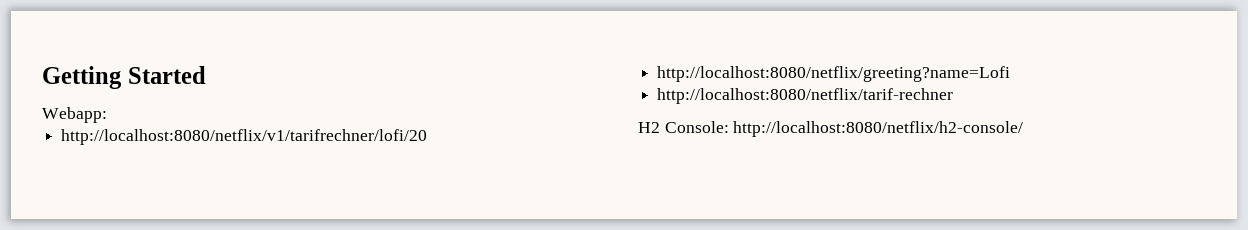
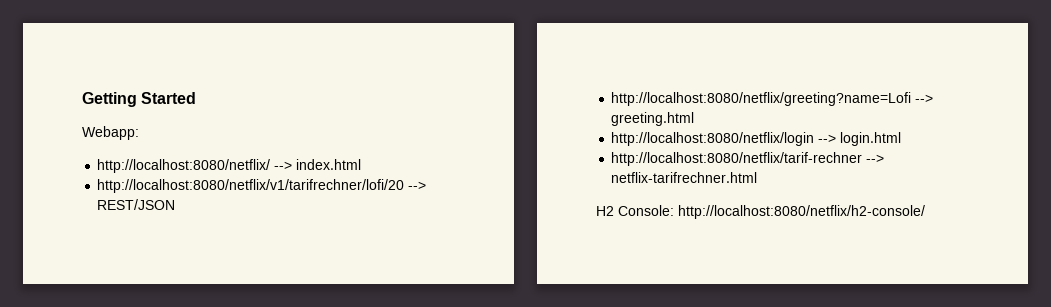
+ http://localhost:8080/netflix/ --> index.html
- http://localhost:8080/netflix/v1/tarifrechner/lofi/20
+ http://localhost:8080/netflix/v1/tarifrechner/lofi/20 --> REST/JSON
- http://localhost:8080/netflix/greeting?name=Lofi
+ http://localhost:8080/netflix/greeting?name=Lofi --> greeting.html
+ http://localhost:8080/netflix/login --> login.html
- http://localhost:8080/netflix/tarif-rechner
+ http://localhost:8080/netflix/tarif-rechner --> netflix-tarifrechner.html

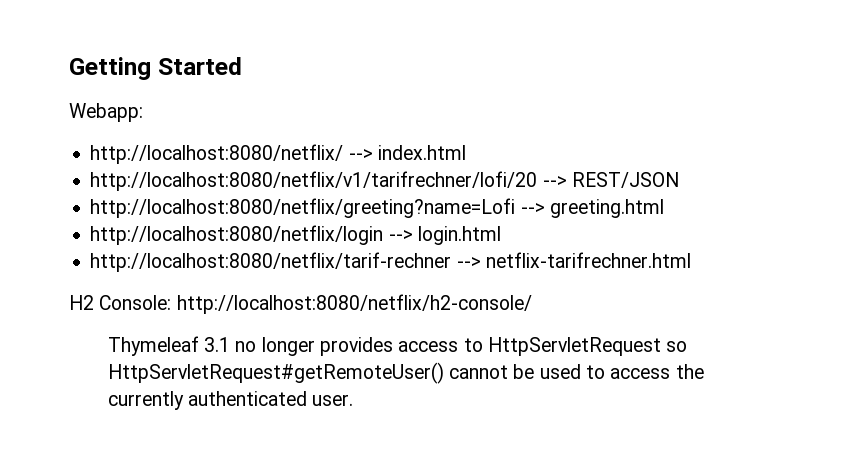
+ Thymeleaf 3.1 no longer provides access to HttpServletRequest so HttpServletRequest#getRemoteUser() cannot be used to access the currently authenticated user.

